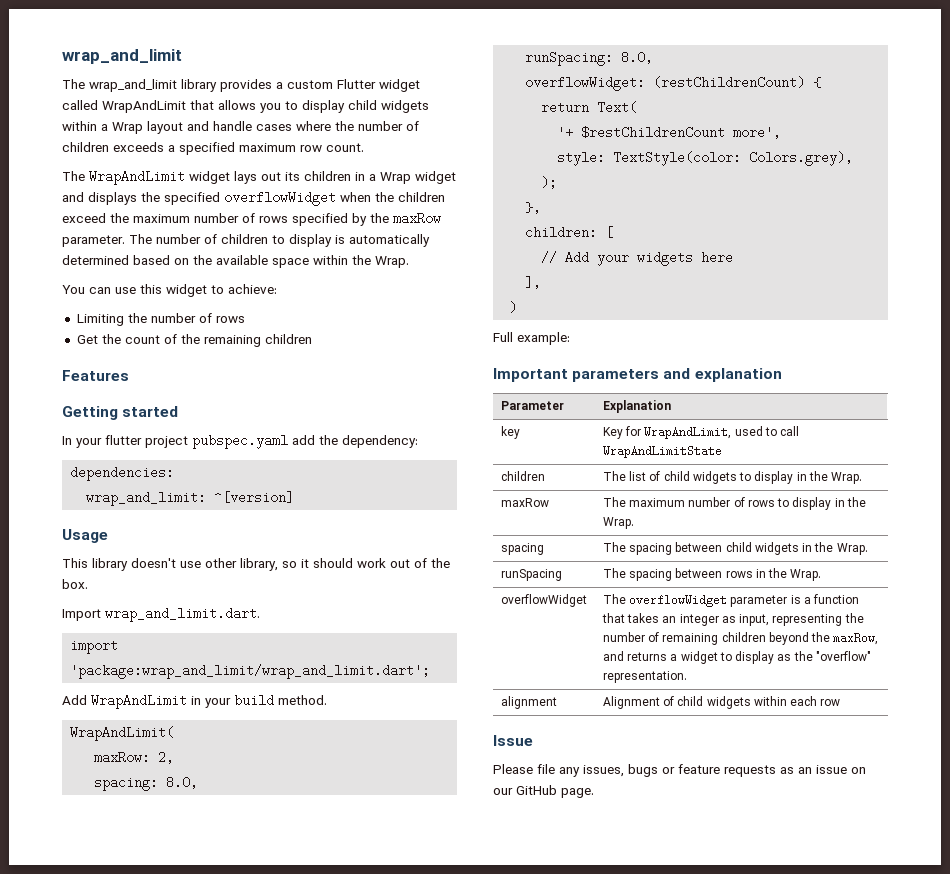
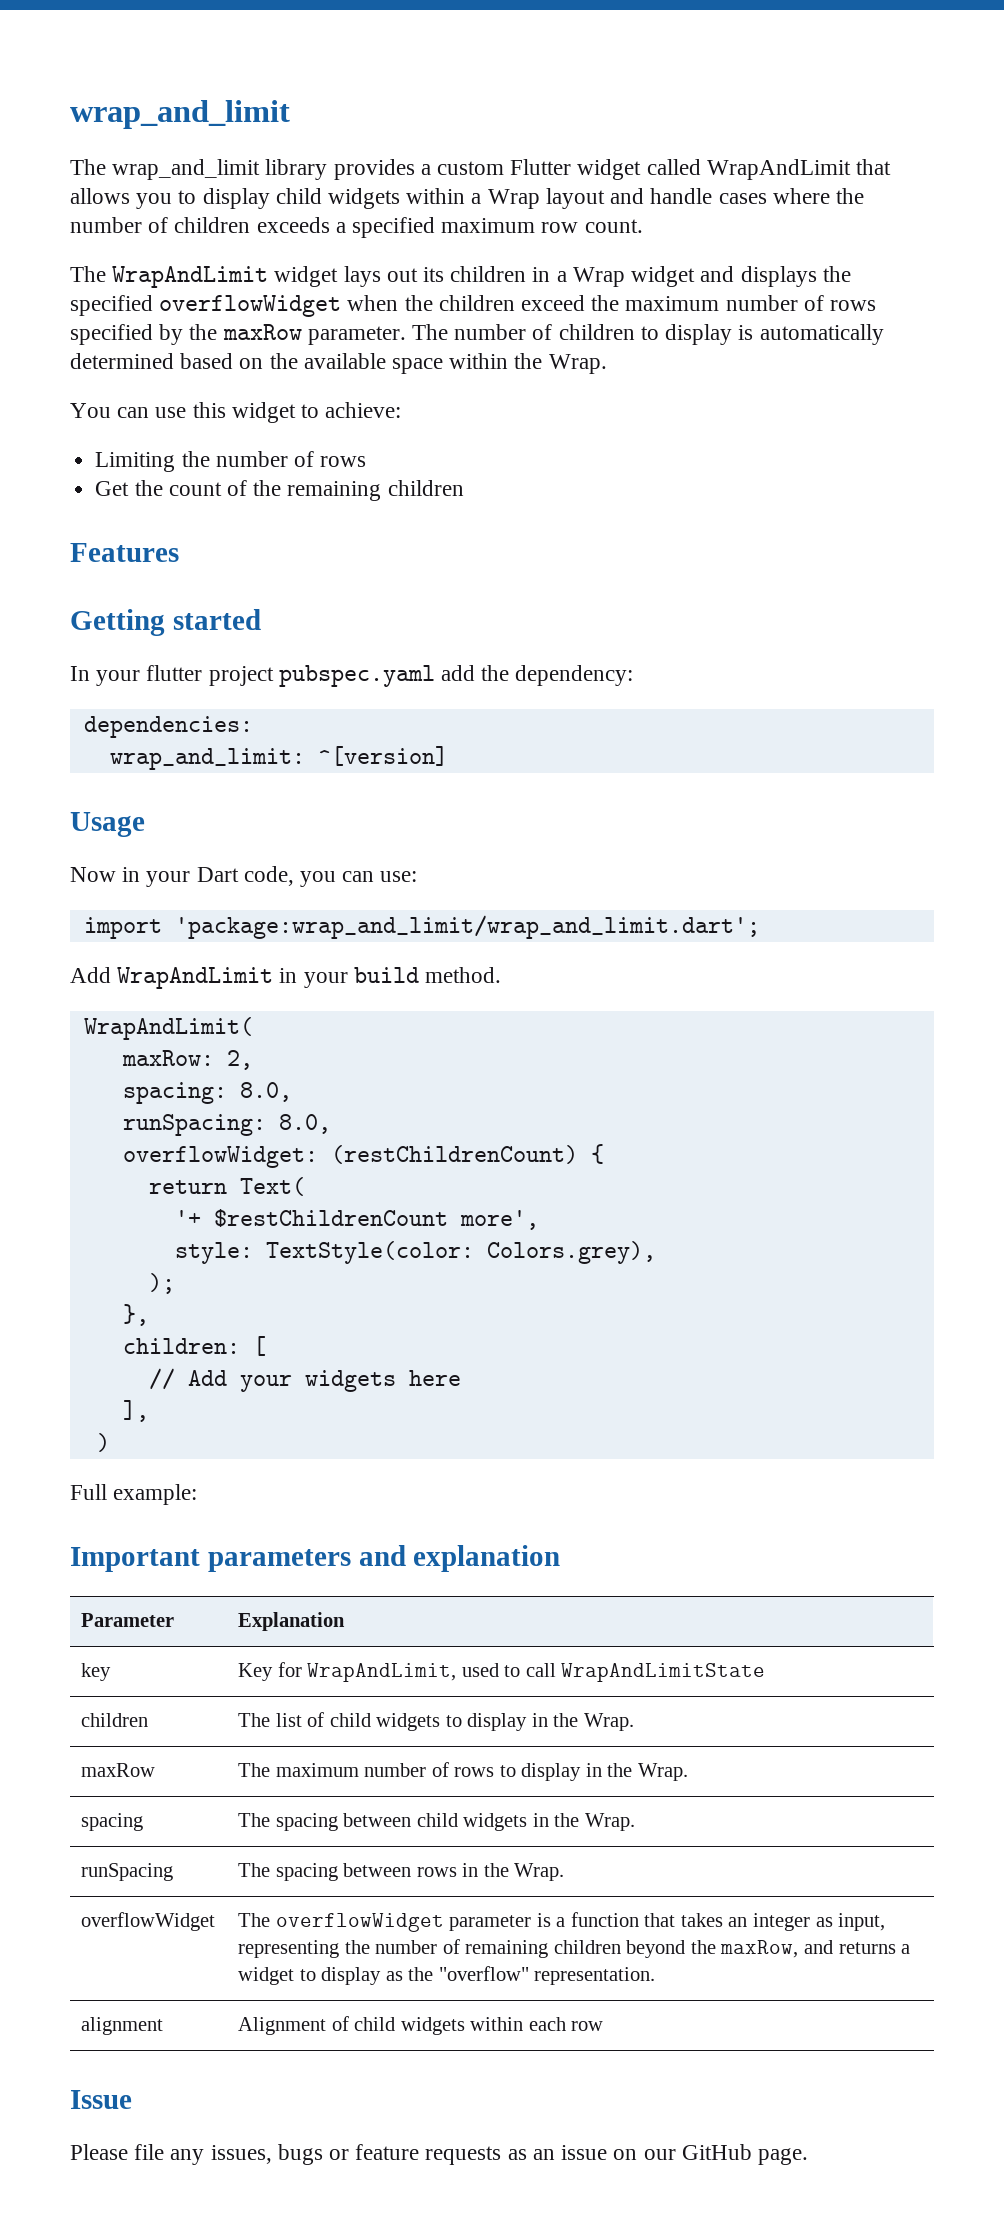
- This library doesn't use other library, so it should work out of the box.
- Import wrap_and_limit.dart.
+ Now in your Dart code, you can use:

